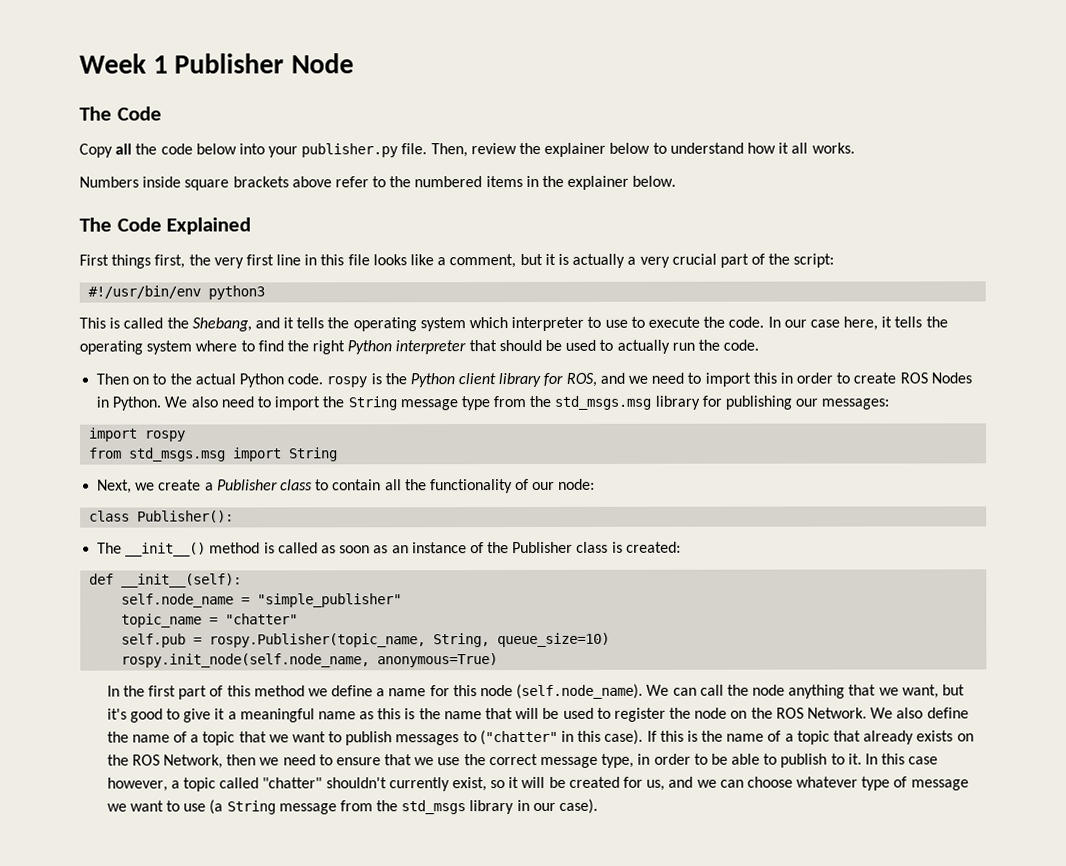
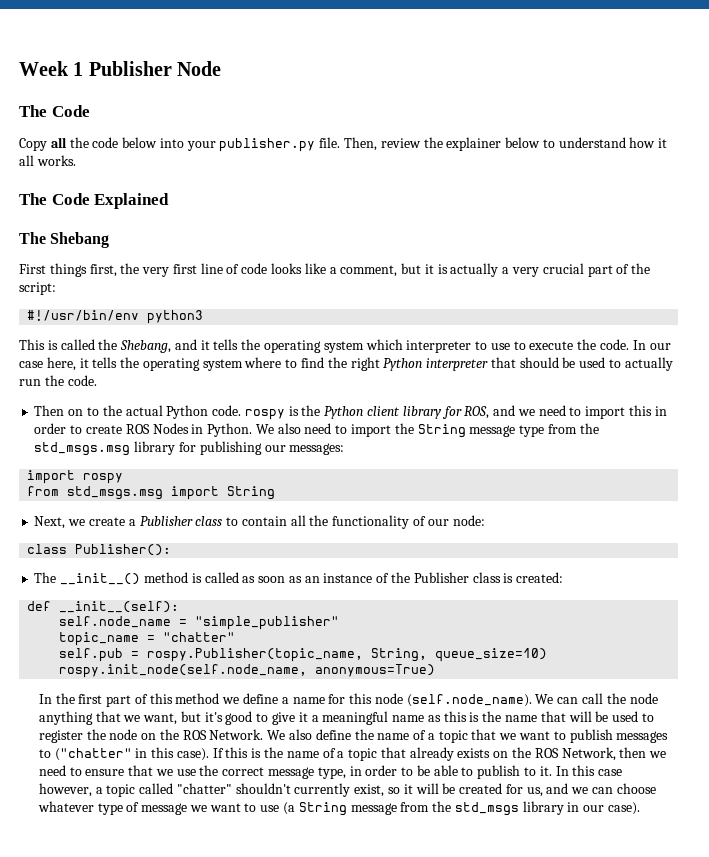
- Numbers inside square brackets above refer to the numbered items in the explainer below.
+ The Shebang
- First things first, the very first line in this file looks like a comment, but it is actually a very crucial part of the script:
+ First things first, the very first line of code looks like a comment, but it is actually a very crucial part of the script:

